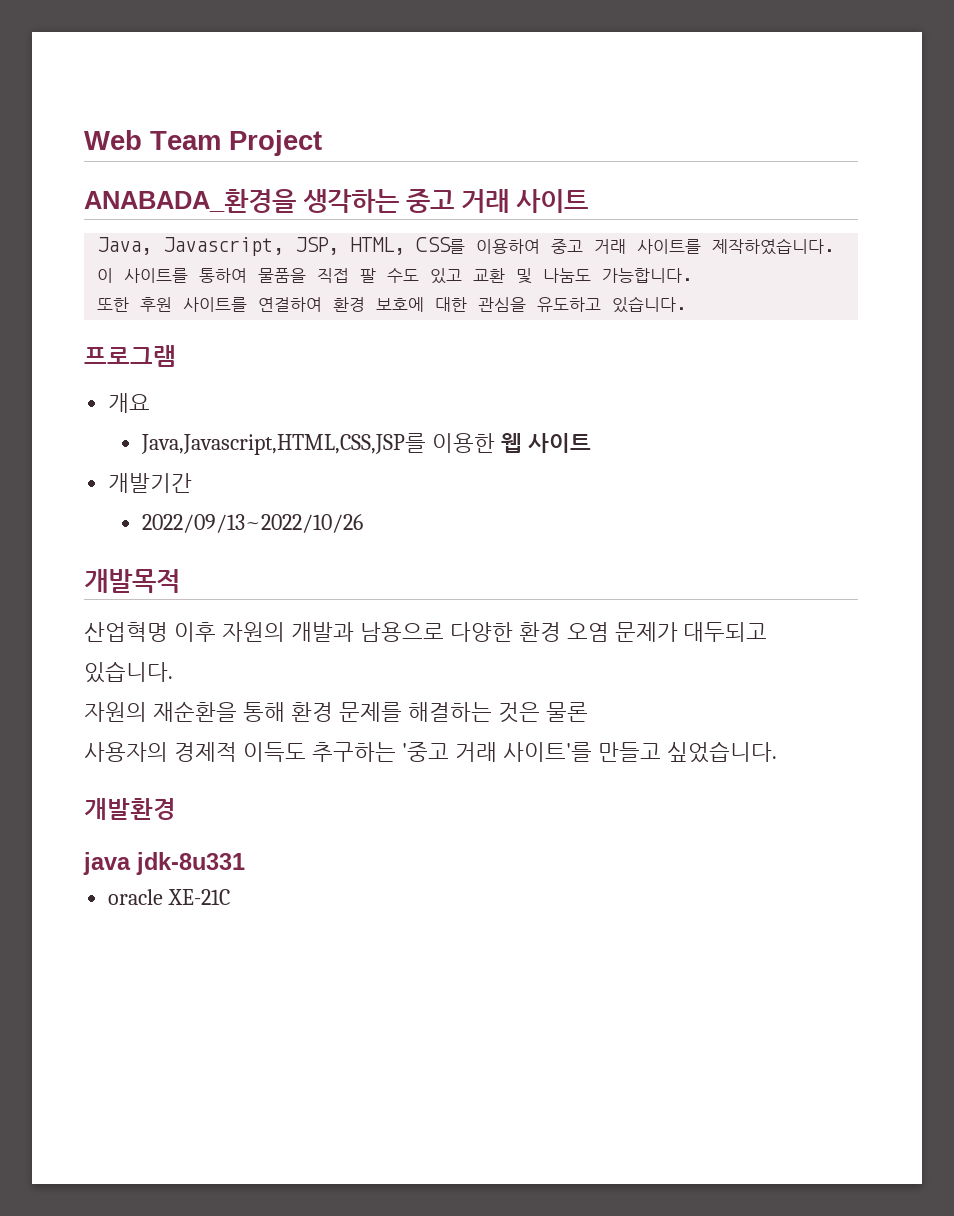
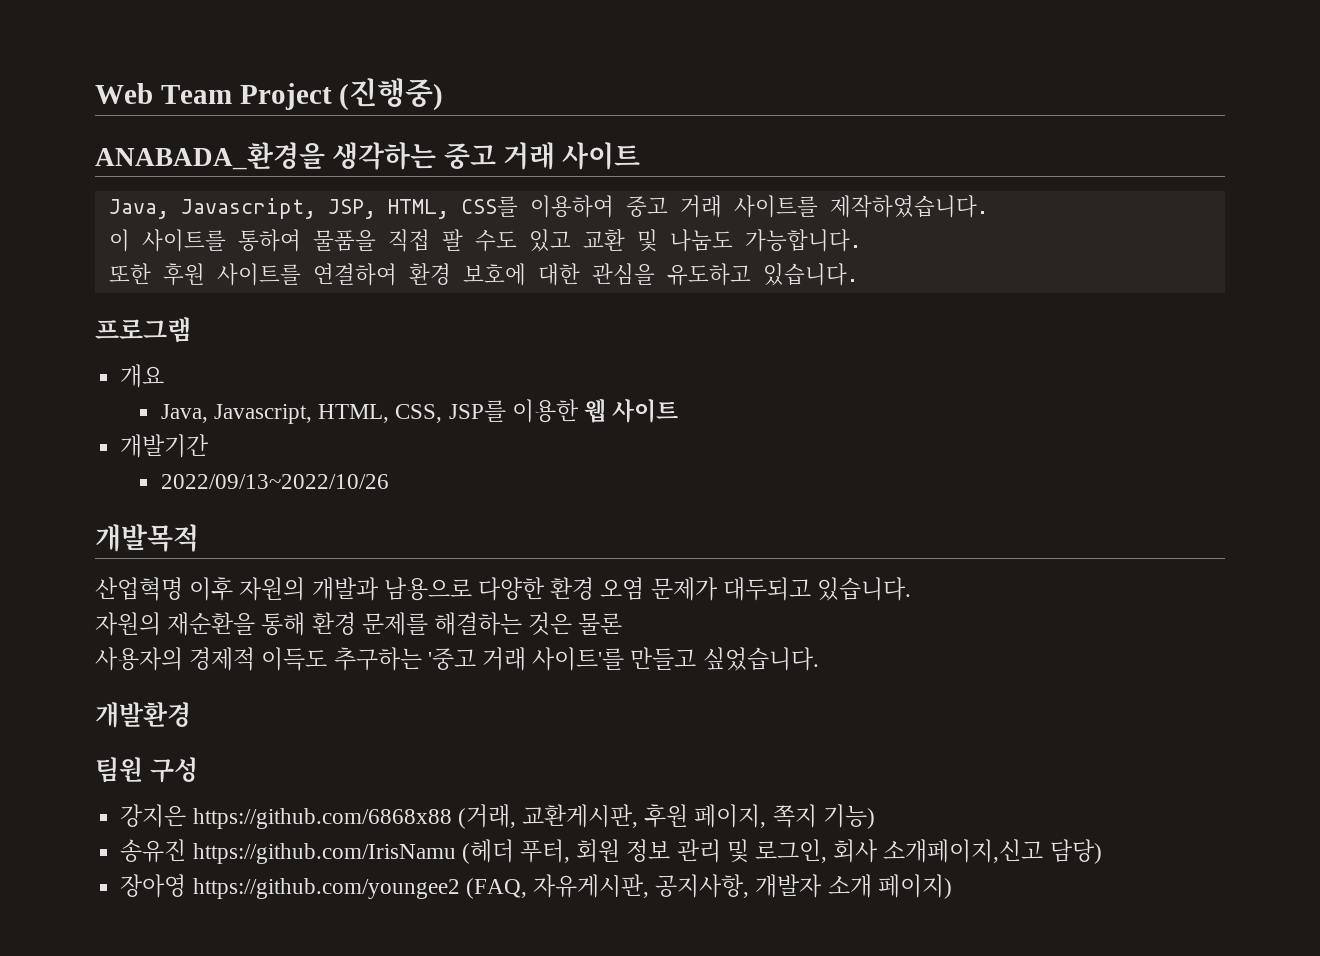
- Web Team Project
+ Web Team Project (진행중)
- Java,Javascript,HTML,CSS,JSP를 이용한 웹 사이트
+ Java, Javascript, HTML, CSS, JSP를 이용한 웹 사이트
- java jdk-8u331
- oracle XE-21C
+ 팀원 구성
+ 강지은 https://github.com/6868x88 (거래, 교환게시판, 후원 페이지, 쪽지 기능)
+ 송유진 https://github.com/IrisNamu (헤더 푸터, 회원 정보 관리 및 로그인, 회사 소개페이지,신고 담당)
+ 장아영 https://github.com/youngee2 (FAQ, 자유게시판, 공지사항, 개발자 소개 페이지)

